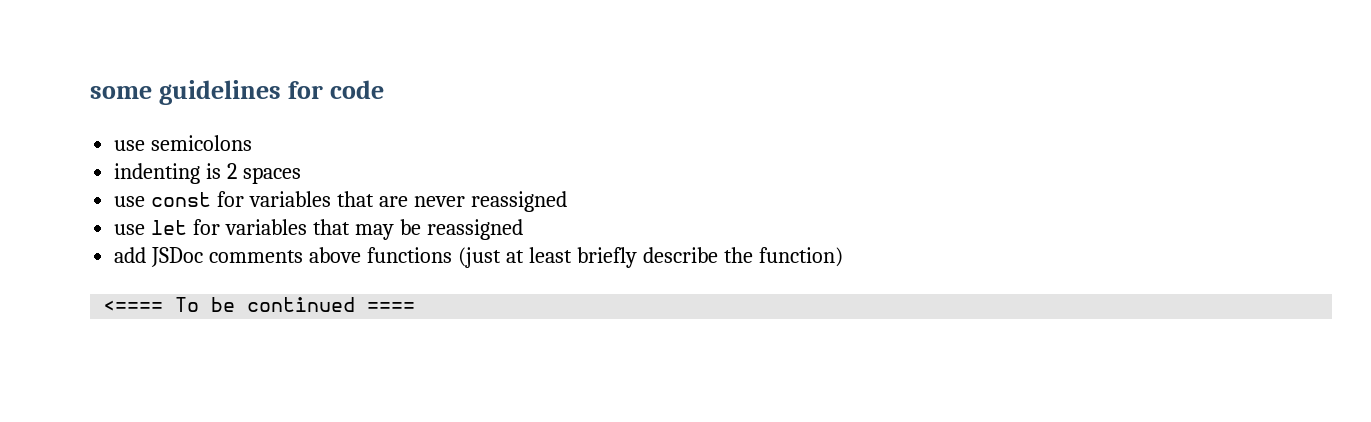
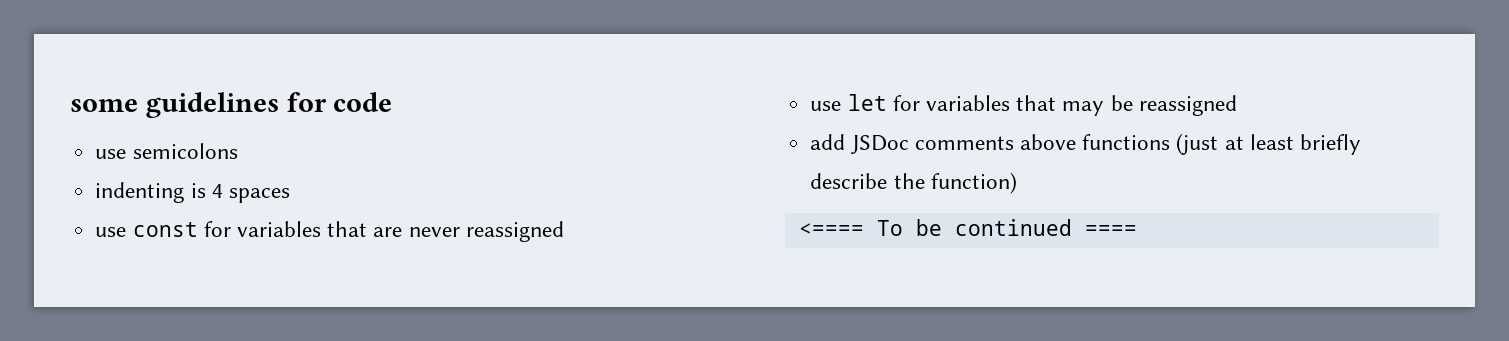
- indenting is 2 spaces
+ indenting is 4 spaces

